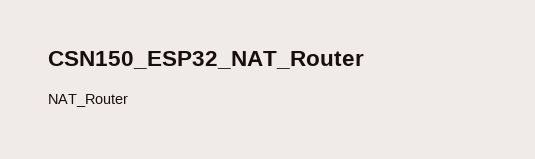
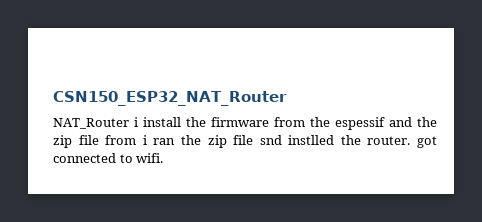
- NAT_Router
+ NAT_Router i install the firmware from the espessif and the zip file from i ran the zip file snd instlled the router. got connected to wifi.

